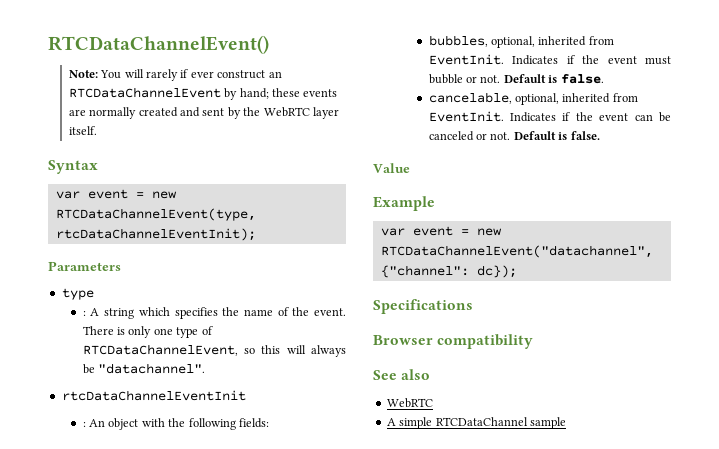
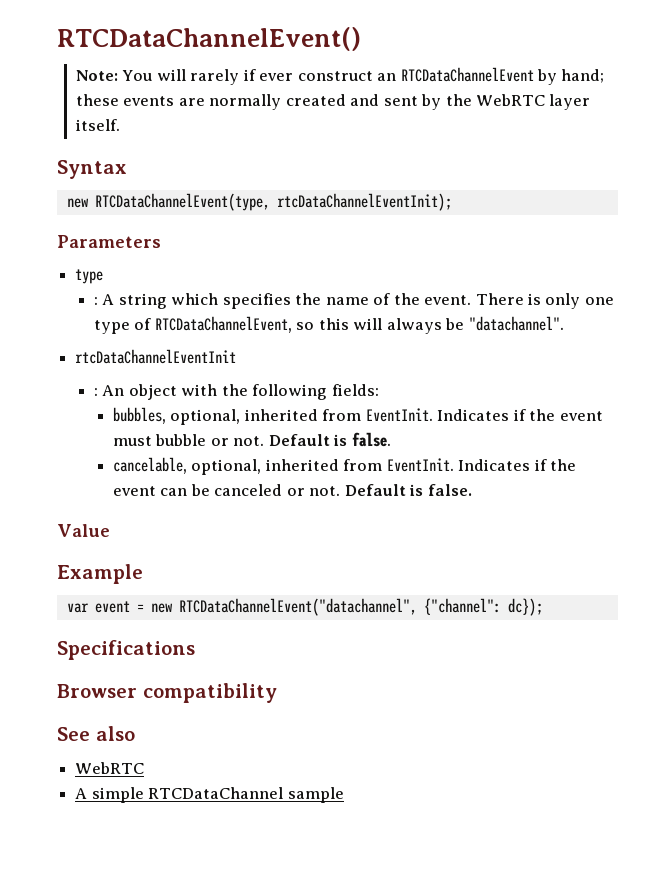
- var event = new RTCDataChannelEvent(type, rtcDataChannelEventInit);
+ new RTCDataChannelEvent(type, rtcDataChannelEventInit);

